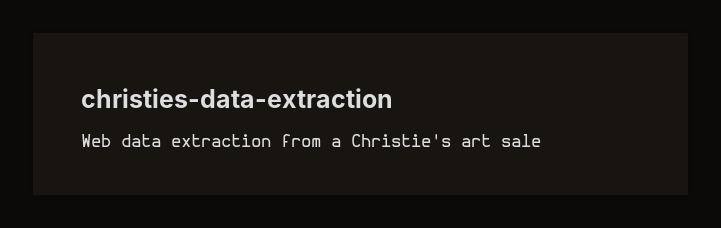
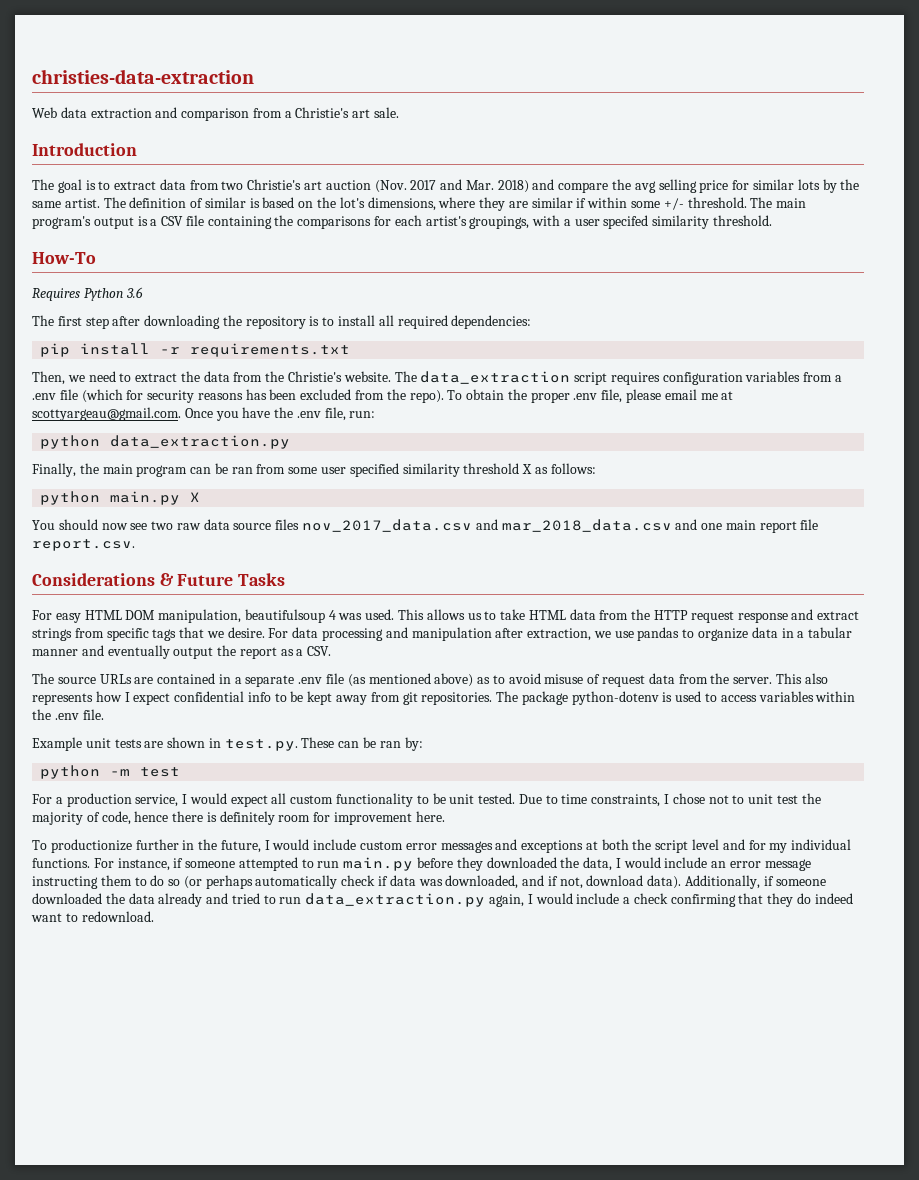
- Web data extraction from a Christie's art sale
+ Web data extraction and comparison from a Christie's art sale.
+ Introduction
+ The goal is to extract data from two Christie's art auction (Nov. 2017 and Mar. 2018) and compare the avg selling price for similar lots by the same artist. The definition of similar is based on the lot's dimensions, where they are similar if within some +/- threshold. The main program's output is a CSV file containing the comparisons for each artist's groupings, with a user specifed similarity threshold.
+ How-To
+ Requires Python 3.6
+ The first step after downloading the repository is to install all required dependencies:
+ pip install -r requirements.txt
+ Then, we need to extract the data from the Christie's website. The data_extraction script requires configuration variables from a .env file (which for security reasons has been excluded from the repo). To obtain the proper .env file, please email me at scottyargeau@gmail.com. Once you have the .env file, run:
+ python data_extraction.py
+ Finally, the main program can be ran from some user specified similarity threshold X as follows:
+ python main.py X
+ You should now see two raw data source files nov_2017_data.csv and mar_2018_data.csv and one main report file report.csv.
+ Considerations & Future Tasks
+ For easy HTML DOM manipulation, beautifulsoup 4 was used. This allows us to take HTML data from the HTTP request response and extract strings from specific tags that we desire. For data processing and manipulation after extraction, we use pandas to organize data in a tabular manner and eventually output the report as a CSV.
+ The source URLs are contained in a separate .env file (as mentioned above) as to avoid misuse of request data from the server. This also represents how I expect confidential info to be kept away from git repositories. The package python-dotenv is used to access variables within the .env file.
+ Example unit tests are shown in test.py. These can be ran by:
+ python -m test
+ For a production service, I would expect all custom functionality to be unit tested. Due to time constraints, I chose not to unit test the majority of code, hence there is definitely room for improvement here.
+ To productionize further in the future, I would include custom error messages and exceptions at both the script level and for my individual functions. For instance, if someone attempted to run main.py before they downloaded the data, I would include an error message instructing them to do so (or perhaps automatically check if data was downloaded, and if not, download data). Additionally, if someone downloaded the data already and tried to run data_extraction.py again, I would include a check confirming that they do indeed want to redownload.

